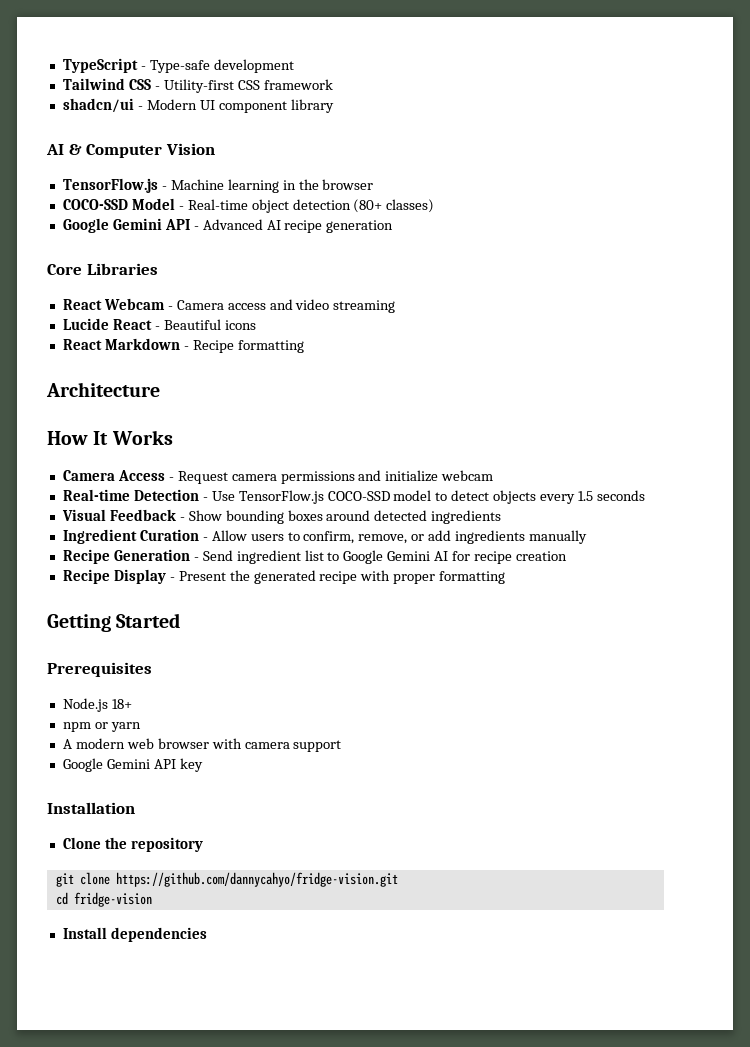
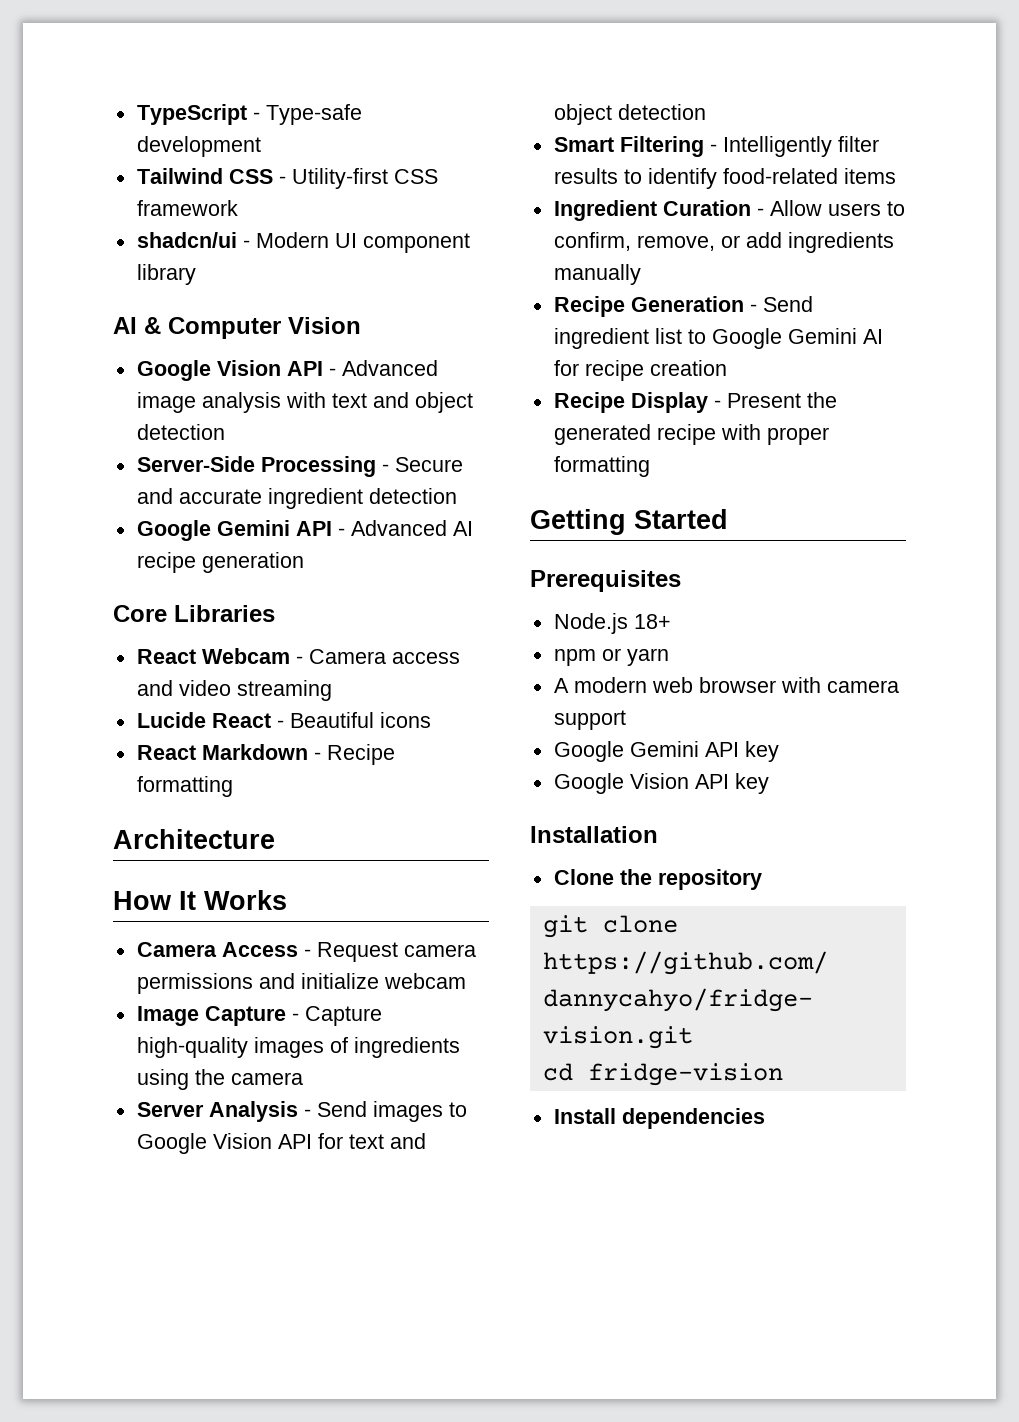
- TensorFlow.js - Machine learning in the browser
- COCO-SSD Model - Real-time object detection (80+ classes)
+ Google Vision API - Advanced image analysis with text and object detection
+ Server-Side Processing - Secure and accurate ingredient detection
- Real-time Detection - Use TensorFlow.js COCO-SSD model to detect objects every 1.5 seconds
- Visual Feedback - Show bounding boxes around detected ingredients
+ Image Capture - Capture high-quality images of ingredients using the camera
+ Server Analysis - Send images to Google Vision API for text and object detection
+ Smart Filtering - Intelligently filter results to identify food-related items
+ Google Vision API key

